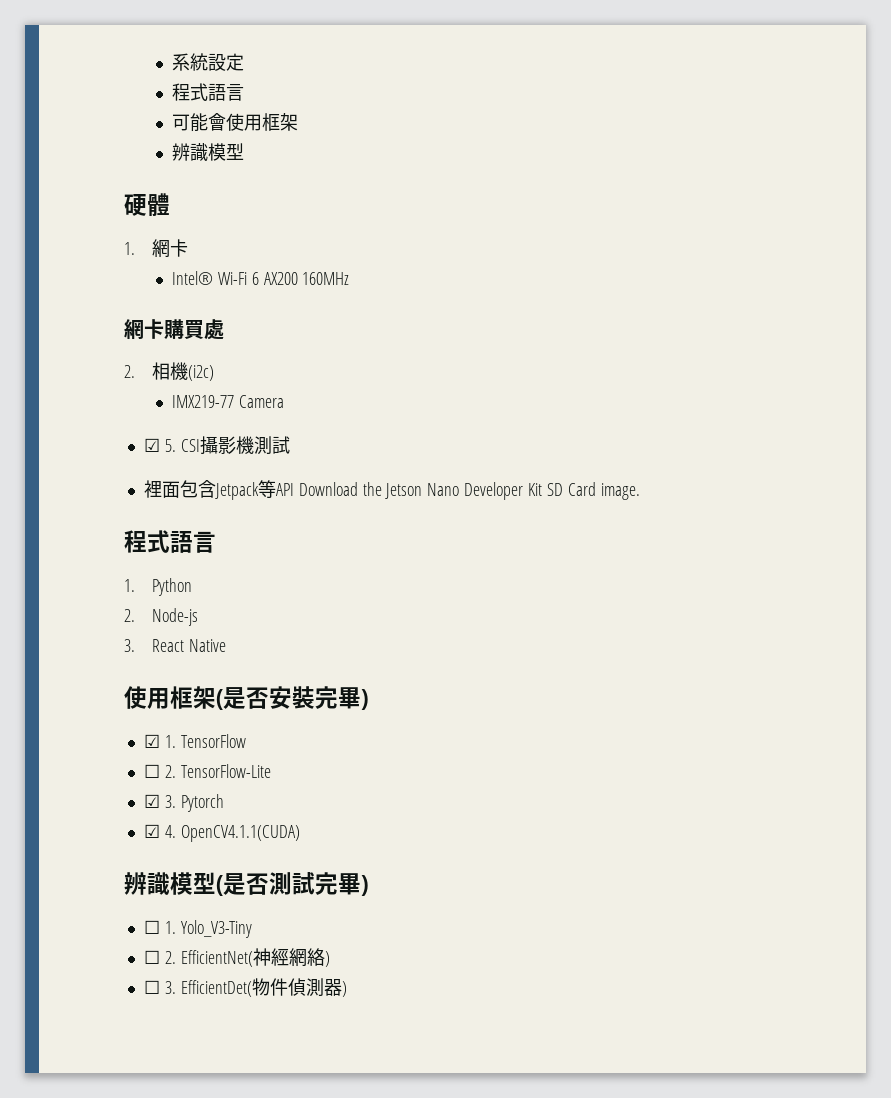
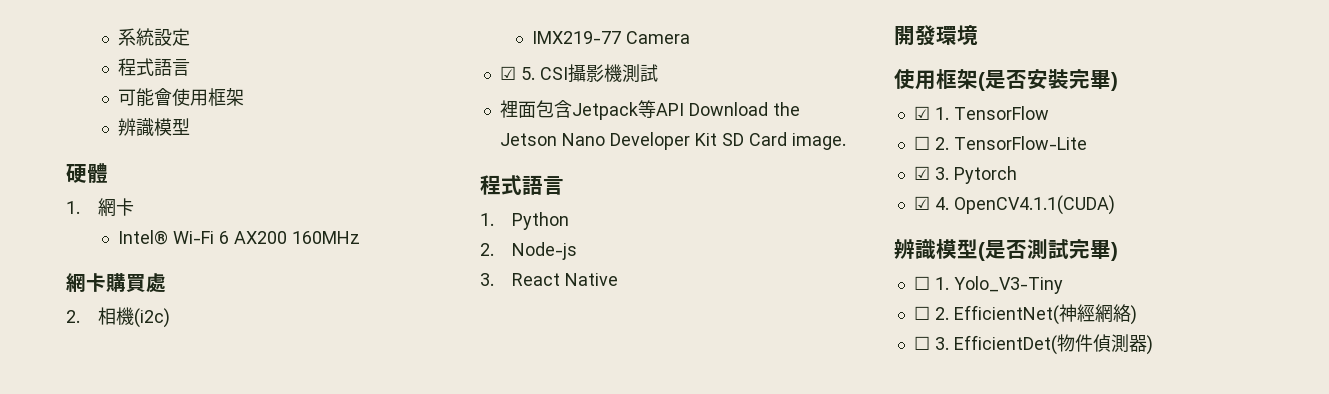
+ 開發環境

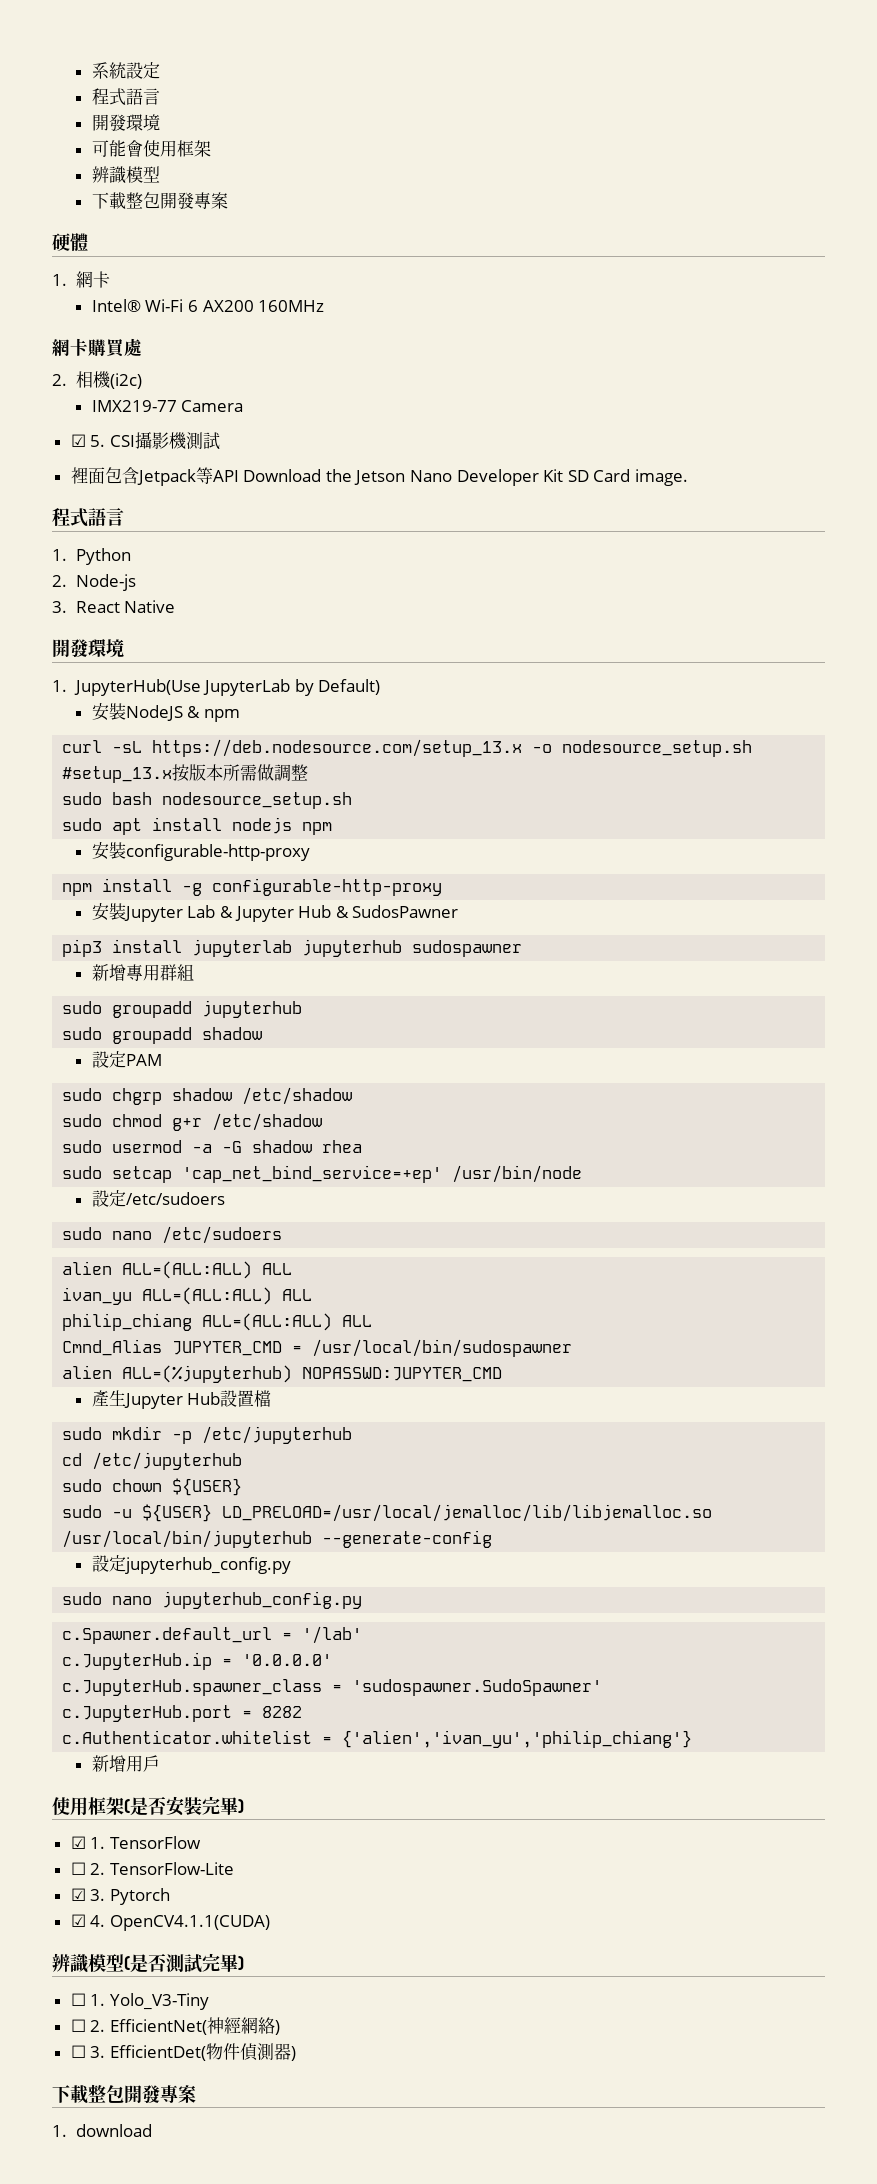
  系統設定
  程式語言
+ 開發環境
  可能會使用框架
  辨識模型
+ 下載整包開發專案
+ 1. JupyterHub(Use JupyterLab by Default)
+ 安裝NodeJS & npm
+ curl -sL https://deb.nodesource.com/setup_13.x -o nodesource_setup.sh #setup_13.x按版本所需做調整
+ sudo bash nodesource_setup.sh
+ sudo apt install nodejs npm
+ 安裝configurable-http-proxy
+ npm install -g configurable-http-proxy
+ 安裝Jupyter Lab & Jupyter Hub & SudosPawner
+ pip3 install jupyterlab jupyterhub sudospawner
+ 新增專用群組
+ sudo groupadd jupyterhub
+ sudo groupadd shadow
+ 設定PAM
+ sudo chgrp shadow /etc/shadow
+ sudo chmod g+r /etc/shadow
+ sudo usermod -a -G shadow rhea
+ sudo setcap 'cap_net_bind_service=+ep' /usr/bin/node
+ 設定/etc/sudoers
+ sudo nano /etc/sudoers
+ alien ALL=(ALL:ALL) ALL
+ ivan_yu ALL=(ALL:ALL) ALL
+ philip_chiang ALL=(ALL:ALL) ALL
+ Cmnd_Alias JUPYTER_CMD = /usr/local/bin/sudospawner
+ alien ALL=(%jupyterhub) NOPASSWD:JUPYTER_CMD
+ 產生Jupyter Hub設置檔
+ sudo mkdir -p /etc/jupyterhub
+ cd /etc/jupyterhub
+ sudo chown ${USER}
+ sudo -u ${USER} LD_PRELOAD=/usr/local/jemalloc/lib/libjemalloc.so /usr/local/bin/jupyterhub --generate-config
+ 設定jupyterhub_config.py
+ sudo nano jupyterhub_config.py
+ c.Spawner.default_url = '/lab'
+ c.JupyterHub.ip = '0.0.0.0'
+ c.JupyterHub.spawner_class = 'sudospawner.SudoSpawner'
+ c.JupyterHub.port = 8282
+ c.Authenticator.whitelist = {'alien','ivan_yu','philip_chiang'}
+ 新增用戶
  ☐ 3. EfficientDet(物件偵測器)
+ 下載整包開發專案
+ 1. download

